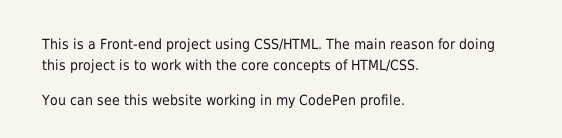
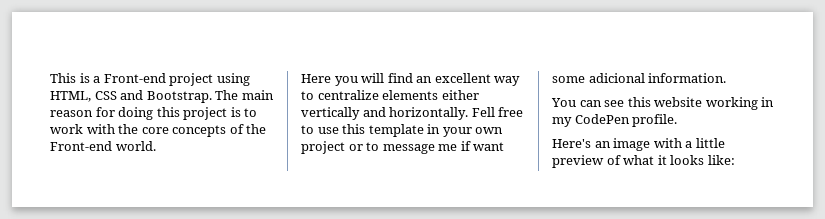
- This is a Front-end project using CSS/HTML.
+ This is a Front-end project using HTML, CSS and Bootstrap.
- The main reason for doing this project is to work with the core concepts of HTML/CSS.
+ The main reason for doing this project is to work with the core concepts of the Front-end world.
+ Here you will find an excellent way to centralize elements either vertically and horizontally. Fell free to use this template in your own project or to message me if want some adicional information.
+ Here's an image with a little preview of what it looks like:

